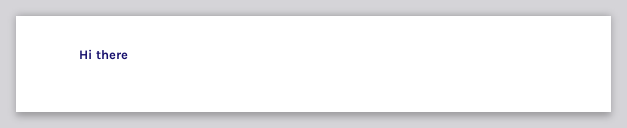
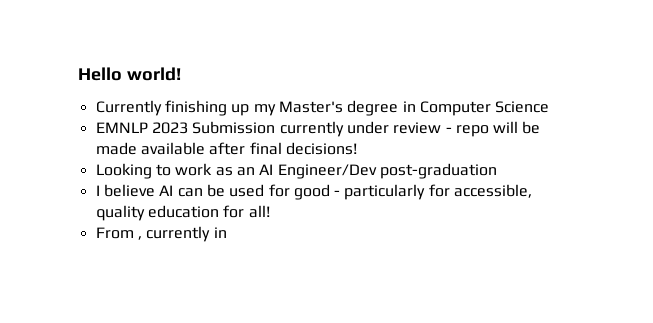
- Hi there
+ Hello world!
+ Currently finishing up my Master's degree in Computer Science
+ EMNLP 2023 Submission currently under review - repo will be made available after final decisions!
+ Looking to work as an AI Engineer/Dev post-graduation
+ I believe AI can be used for good - particularly for accessible, quality education for all!
+ From , currently in

